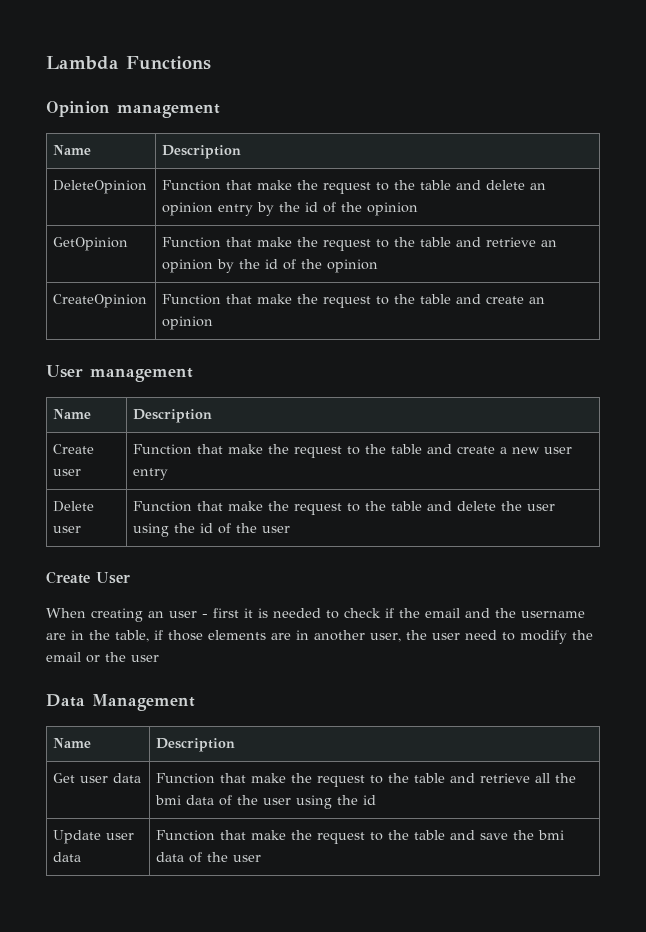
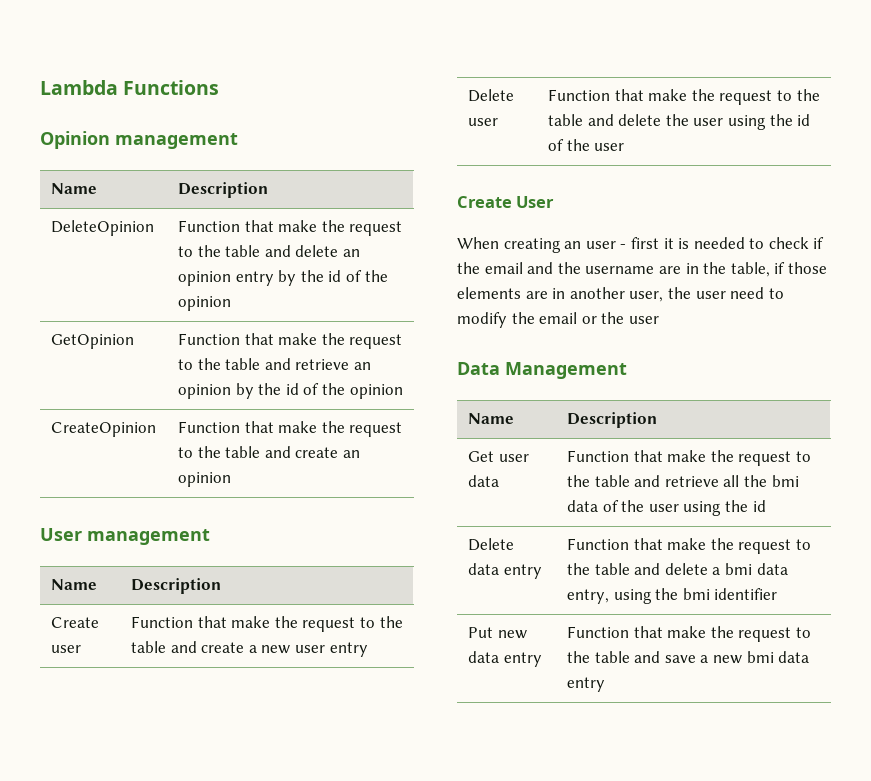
- Update user data | Function that make the request to the table and save the bmi data of the user
+ Delete data entry | Function that make the request to the table and delete a bmi data entry, using the bmi identifier
+ Put new data entry | Function that make the request to the table and save a new bmi data entry

